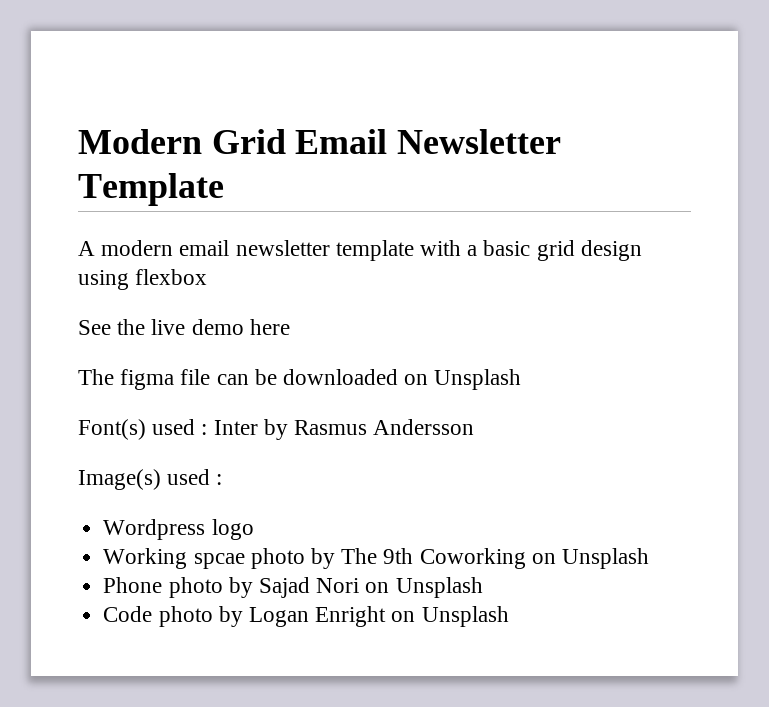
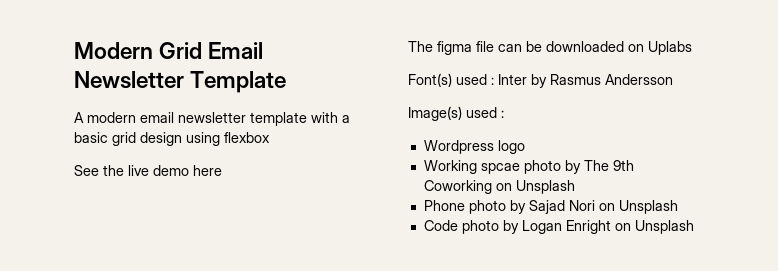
- The figma file can be downloaded on Unsplash
+ The figma file can be downloaded on Uplabs

